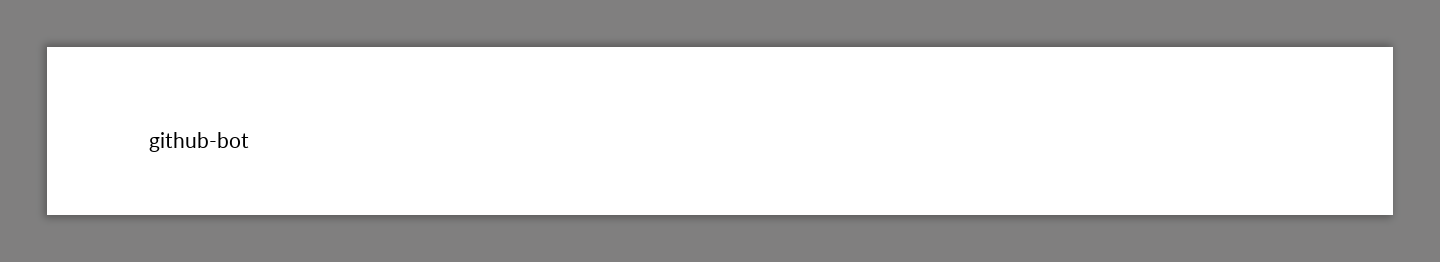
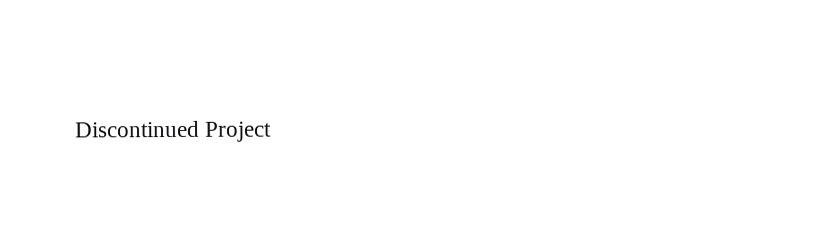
- github-bot
+ Discontinued Project

